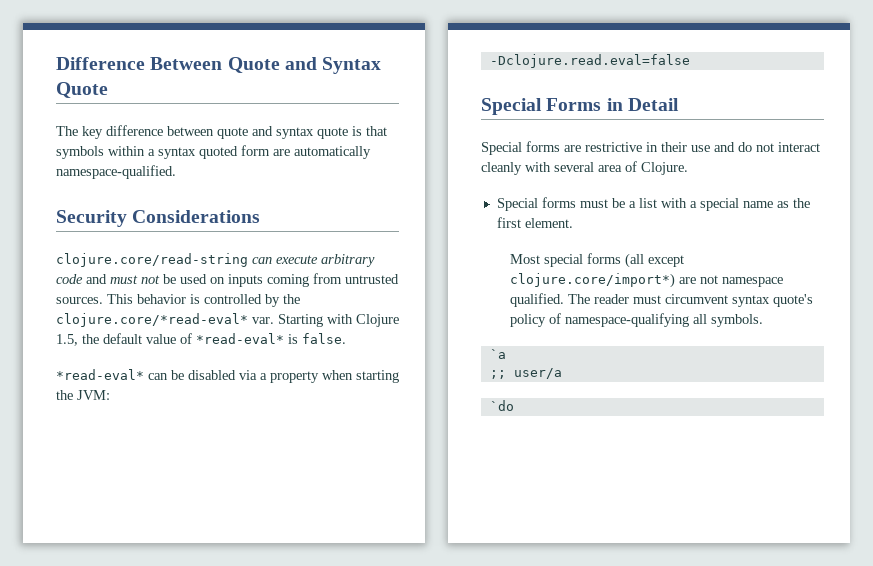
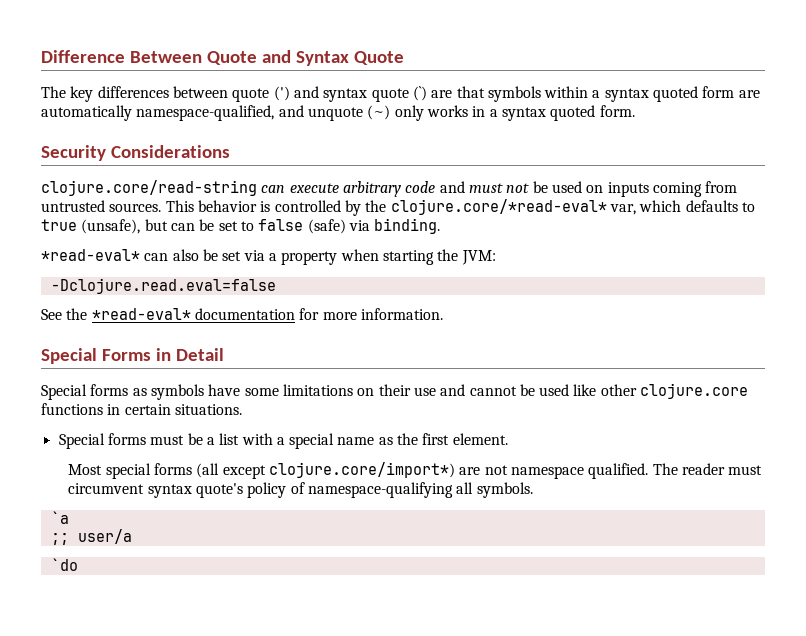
- The key difference between quote and syntax quote is that symbols within a syntax quoted form are automatically namespace-qualified.
+ The key differences between quote (') and syntax quote (`) are that symbols within a syntax quoted form are automatically namespace-qualified, and unquote (~) only works in a syntax quoted form.
- This behavior is controlled by the clojure.core/*read-eval* var. Starting with Clojure 1.5, the default value of *read-eval* is false.
+ This behavior is controlled by the clojure.core/*read-eval* var, which defaults to true (unsafe), but can be set to false (safe) via binding.
- *read-eval* can be disabled via a property when starting the JVM:
+ *read-eval* can also be set via a property when starting the JVM:
+ See the *read-eval* documentation for more information.
- Special forms are restrictive in their use and do not interact cleanly with several area of Clojure.
+ Special forms as symbols have some limitations on their use and cannot be used like other clojure.core functions in certain situations.

